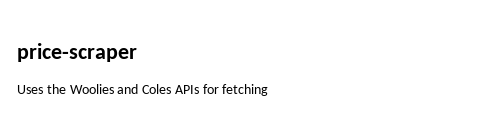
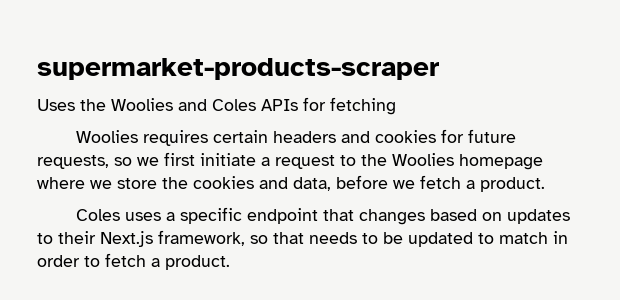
- price-scraper
+ supermarket-products-scraper
+ Woolies requires certain headers and cookies for future requests, so we first initiate a request to the Woolies homepage where we store the cookies and data, before we fetch a product.
+ Coles uses a specific endpoint that changes based on updates to their Next.js framework, so that needs to be updated to match in order to fetch a product.

